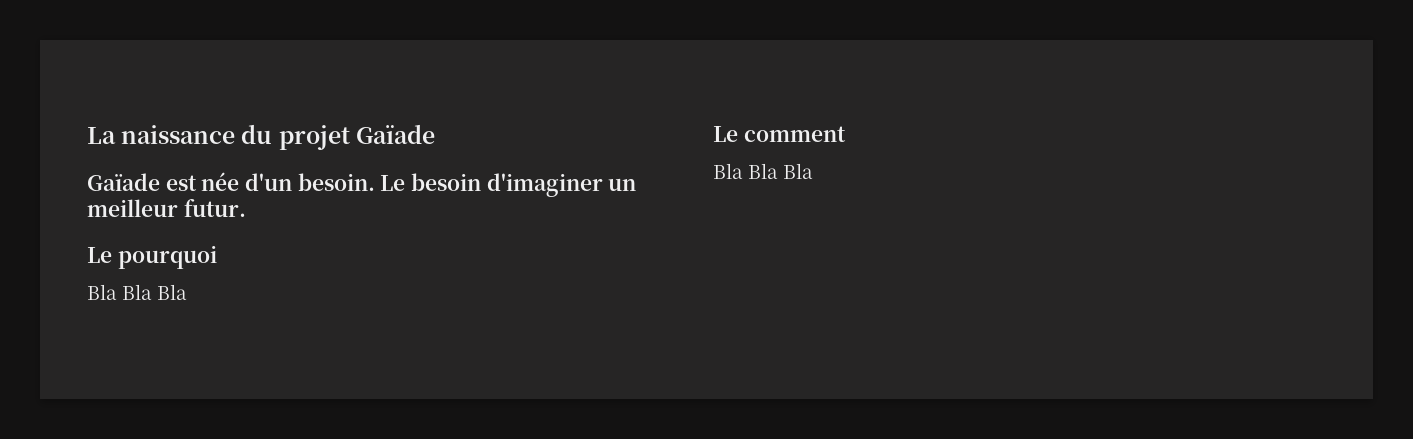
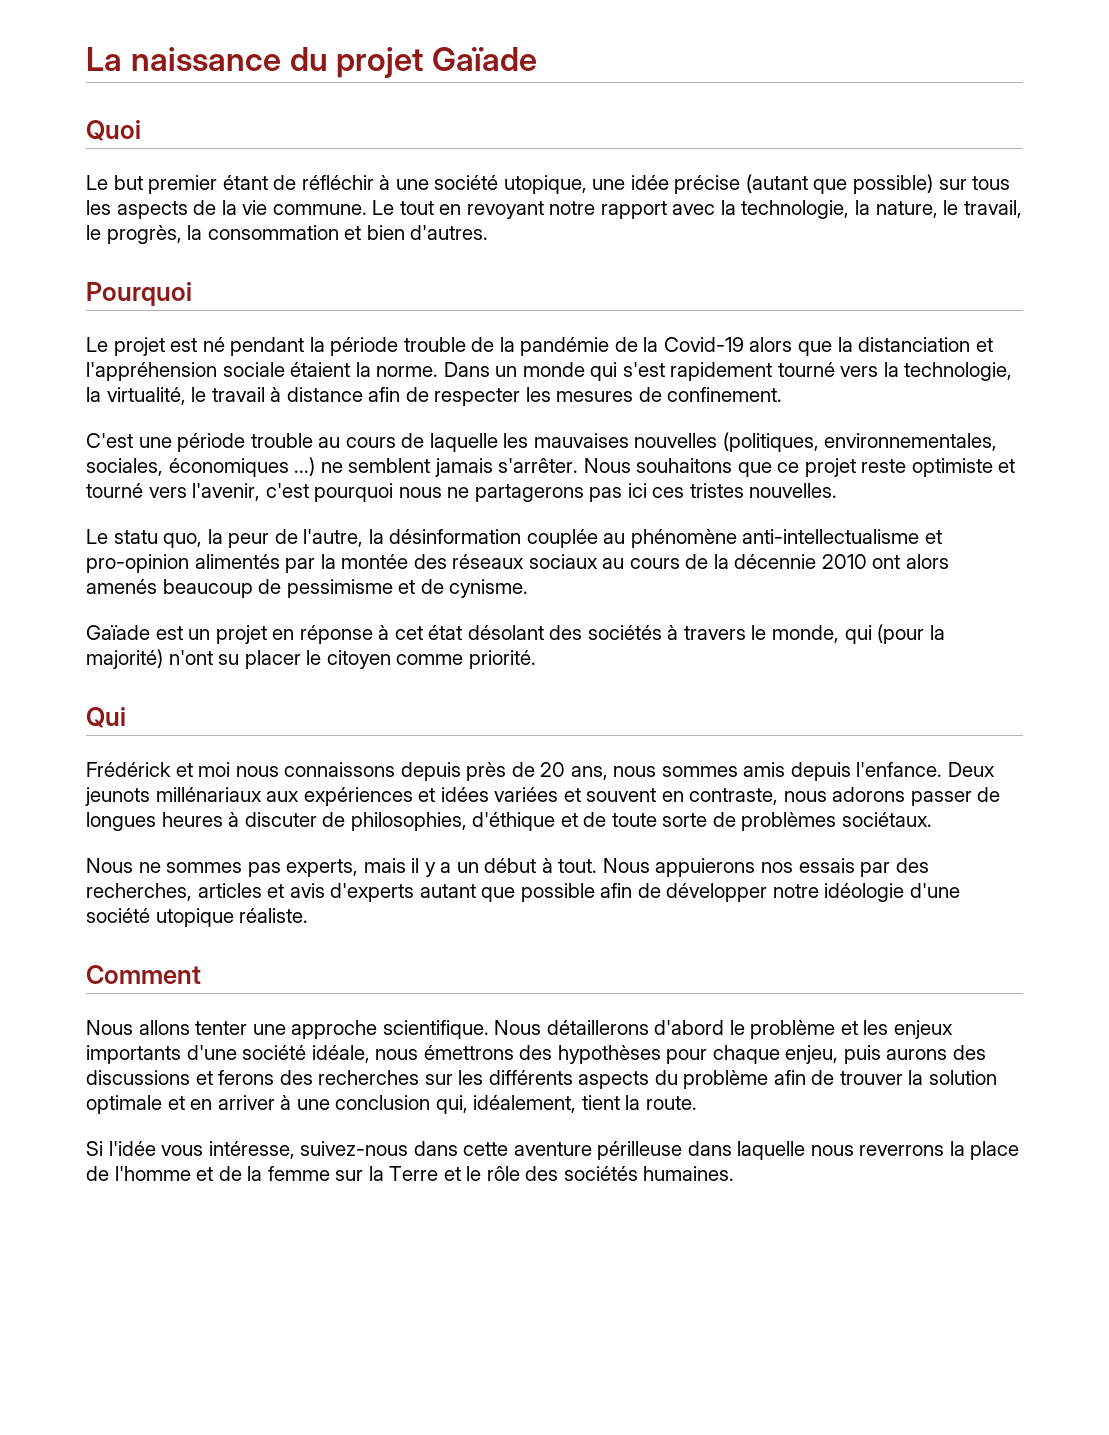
- Gaïade est née d'un besoin. Le besoin d'imaginer un meilleur futur.
- Le pourquoi
- Bla Bla Bla
- Le comment
- Bla Bla Bla
+ Quoi
+ Le but premier étant de réfléchir à une société utopique, une idée précise (autant que possible) sur tous les aspects de la vie commune. Le tout en revoyant notre rapport avec la technologie, la nature, le travail, le progrès, la consommation et bien d'autres.
+ Pourquoi
+ Le projet est né pendant la période trouble de la pandémie de la Covid-19 alors que la distanciation et l'appréhension sociale étaient la norme. Dans un monde qui s'est rapidement tourné vers la technologie, la virtualité, le travail à distance afin de respecter les mesures de confinement.
+ C'est une période trouble au cours de laquelle les mauvaises nouvelles (politiques, environnementales, sociales, économiques ...) ne semblent jamais s'arrêter. Nous souhaitons que ce projet reste optimiste et tourné vers l'avenir, c'est pourquoi nous ne partagerons pas ici ces tristes nouvelles.
+ Le statu quo, la peur de l'autre, la désinformation couplée au phénomène anti-intellectualisme et pro-opinion alimentés par la montée des réseaux sociaux au cours de la décennie 2010 ont alors amenés beaucoup de pessimisme et de cynisme.
+ Gaïade est un projet en réponse à cet état désolant des sociétés à travers le monde, qui (pour la majorité) n'ont su placer le citoyen comme priorité.
+ Qui
+ Frédérick et moi nous connaissons depuis près de 20 ans, nous sommes amis depuis l'enfance. Deux jeunots millénariaux aux expériences et idées variées et souvent en contraste, nous adorons passer de longues heures à discuter de philosophies, d'éthique et de toute sorte de problèmes sociétaux.
+ Nous ne sommes pas experts, mais il y a un début à tout. Nous appuierons nos essais par des recherches, articles et avis d'experts autant que possible afin de développer notre idéologie d'une société utopique réaliste.
+ Comment
+ Nous allons tenter une approche scientifique. Nous détaillerons d'abord le problème et les enjeux importants d'une société idéale, nous émettrons des hypothèses pour chaque enjeu, puis aurons des discussions et ferons des recherches sur les différents aspects du problème afin de trouver la solution optimale et en arriver à une conclusion qui, idéalement, tient la route.
+ Si l'idée vous intéresse, suivez-nous dans cette aventure périlleuse dans laquelle nous reverrons la place de l'homme et de la femme sur la Terre et le rôle des sociétés humaines.

